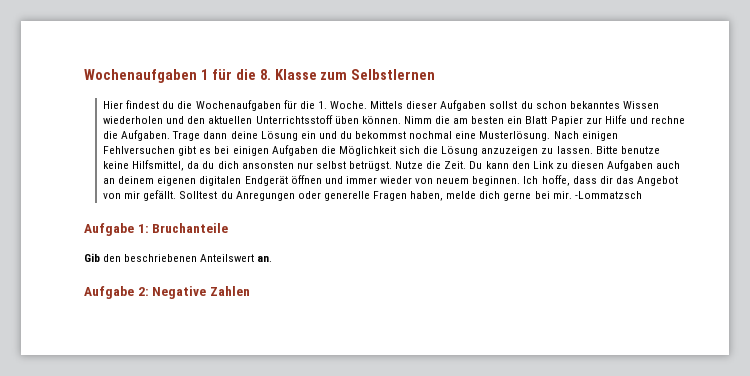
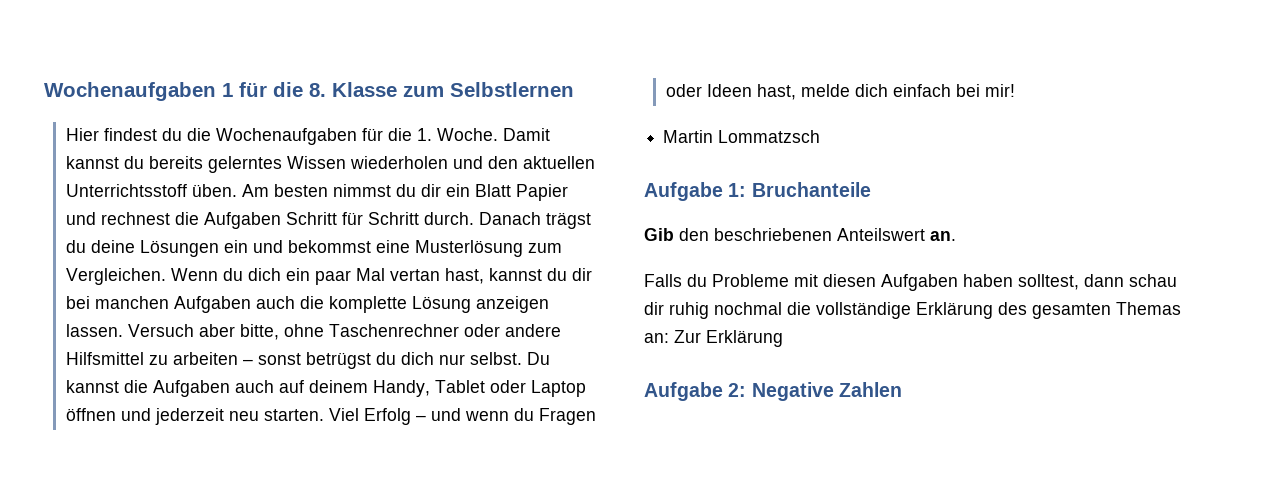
- Mittels dieser Aufgaben sollst du schon bekanntes Wissen wiederholen und den aktuellen Unterrichtsstoff üben können. Nimm die am besten ein Blatt Papier zur Hilfe und rechne die Aufgaben. Trage dann deine Lösung ein und du bekommst nochmal eine Musterlösung. Nach einigen Fehlversuchen gibt es bei einigen Aufgaben die Möglichkeit sich die Lösung anzuzeigen zu lassen. Bitte benutze keine Hilfsmittel, da du dich ansonsten nur selbst betrügst. Nutze die Zeit. Du kann den Link zu diesen Aufgaben auch an deinem eigenen digitalen Endgerät öffnen und immer wieder von neuem beginnen. Ich hoffe, dass dir das Angebot von mir gefällt. Solltest du Anregungen oder generelle Fragen haben, melde dich gerne bei mir. -Lommatzsch
+ Damit kannst du bereits gelerntes Wissen wiederholen und den aktuellen Unterrichtsstoff üben. Am besten nimmst du dir ein Blatt Papier und rechnest die Aufgaben Schritt für Schritt durch. Danach trägst du deine Lösungen ein und bekommst eine Musterlösung zum Vergleichen. Wenn du dich ein paar Mal vertan hast, kannst du dir bei manchen Aufgaben auch die komplette Lösung anzeigen lassen. Versuch aber bitte, ohne Taschenrechner oder andere Hilfsmittel zu arbeiten – sonst betrügst du dich nur selbst. Du kannst die Aufgaben auch auf deinem Handy, Tablet oder Laptop öffnen und jederzeit neu starten. Viel Erfolg – und wenn du Fragen oder Ideen hast, melde dich einfach bei mir!
+ Martin Lommatzsch
+ Falls du Probleme mit diesen Aufgaben haben solltest, dann schau dir ruhig nochmal die vollständige Erklärung des gesamten Themas an: Zur Erklärung

